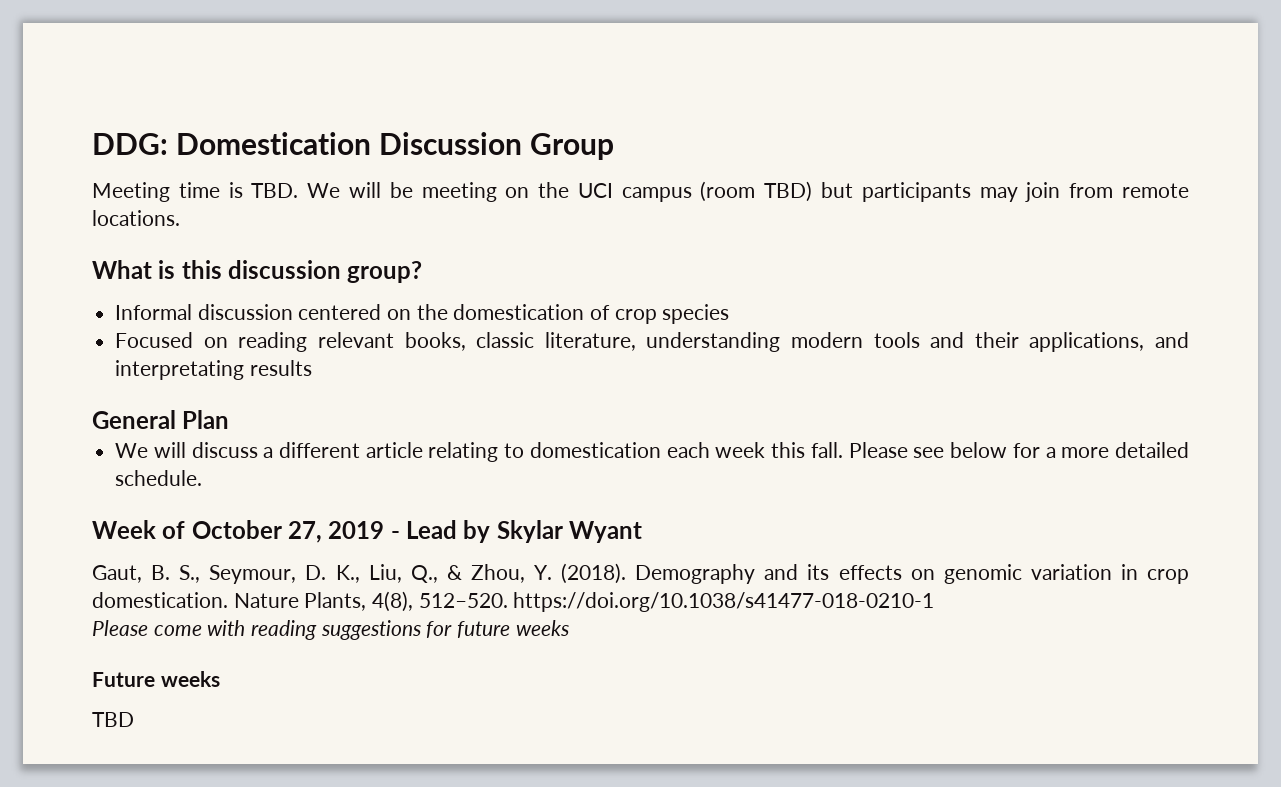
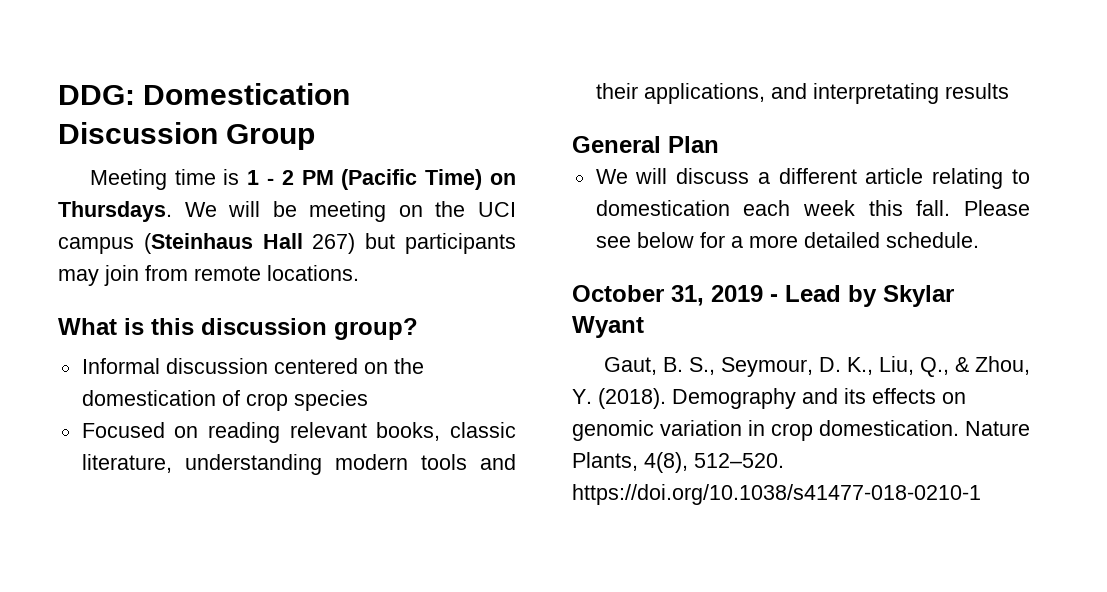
- Meeting time is TBD. We will be meeting on the UCI campus (room TBD) but participants may join from remote locations.
+ Meeting time is 1 - 2 PM (Pacific Time) on Thursdays. We will be meeting on the UCI campus (Steinhaus Hall 267) but participants may join from remote locations.
- Week of October 27, 2019 - Lead by Skylar Wyant
+ October 31, 2019 - Lead by Skylar Wyant
- Please come with reading suggestions for future weeks
- Future weeks
- TBD

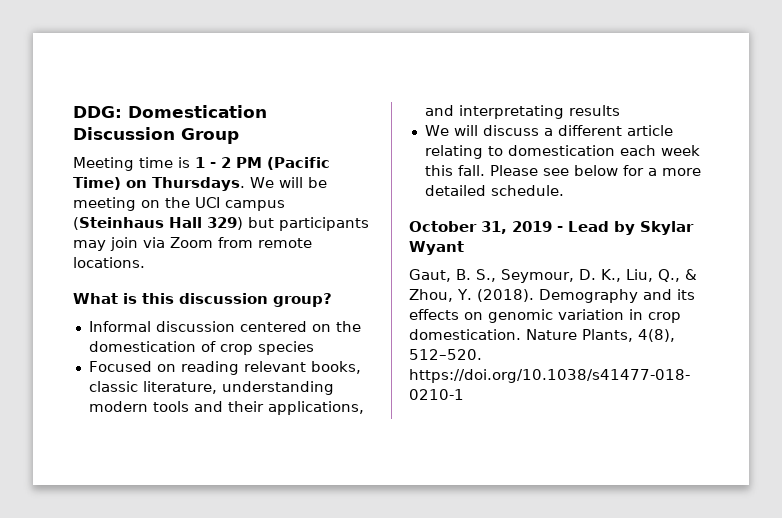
- We will be meeting on the UCI campus (Steinhaus Hall 267) but participants may join from remote locations.
+ We will be meeting on the UCI campus (Steinhaus Hall 329) but participants may join via Zoom from remote locations.
- General Plan

